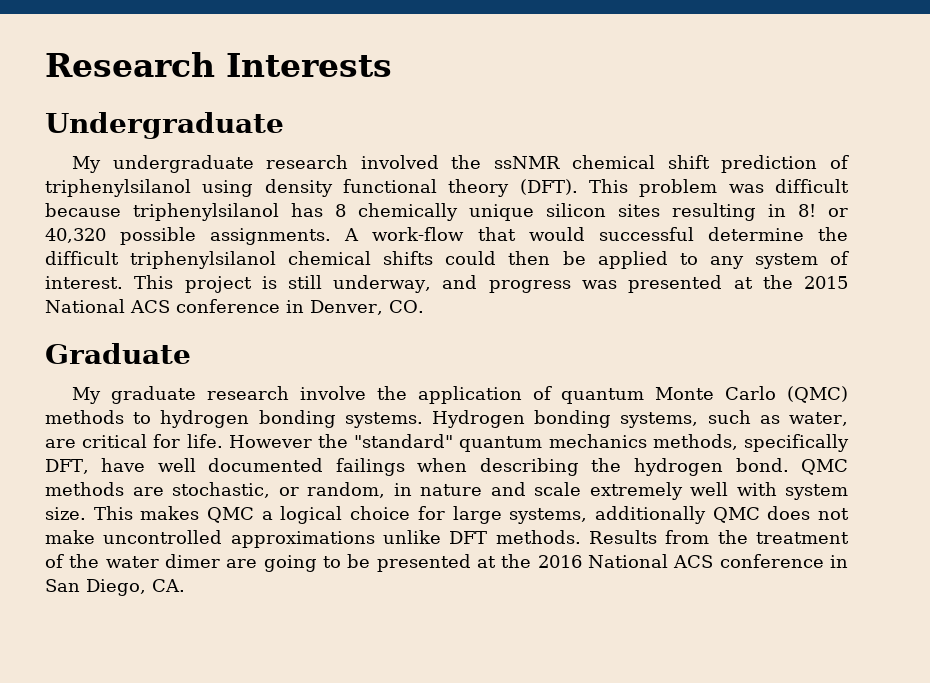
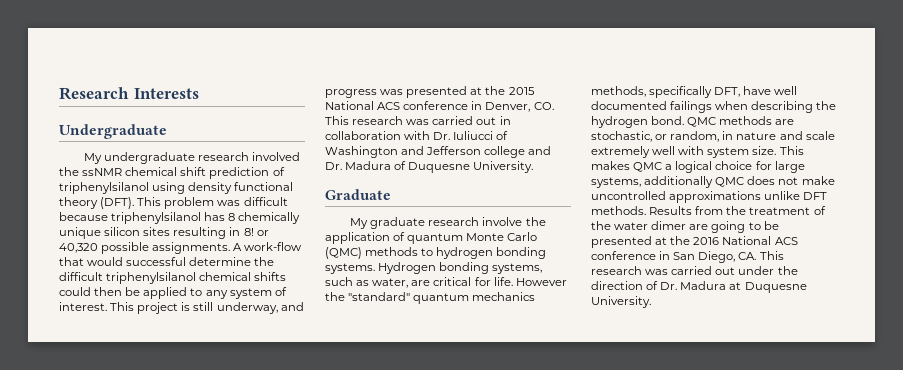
- This project is still underway, and progress was presented at the 2015 National ACS conference in Denver, CO.
+ This project is still underway, and progress was presented at the 2015 National ACS conference in Denver, CO. This research was carried out in collaboration with Dr. Iuliucci of Washington and Jefferson college and Dr. Madura of Duquesne University.
- Results from the treatment of the water dimer are going to be presented at the 2016 National ACS conference in San Diego, CA.
+ Results from the treatment of the water dimer are going to be presented at the 2016 National ACS conference in San Diego, CA. This research was carried out under the direction of Dr. Madura at Duquesne University.

